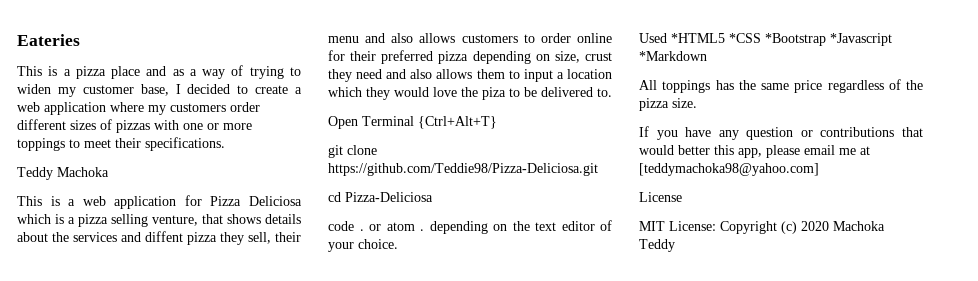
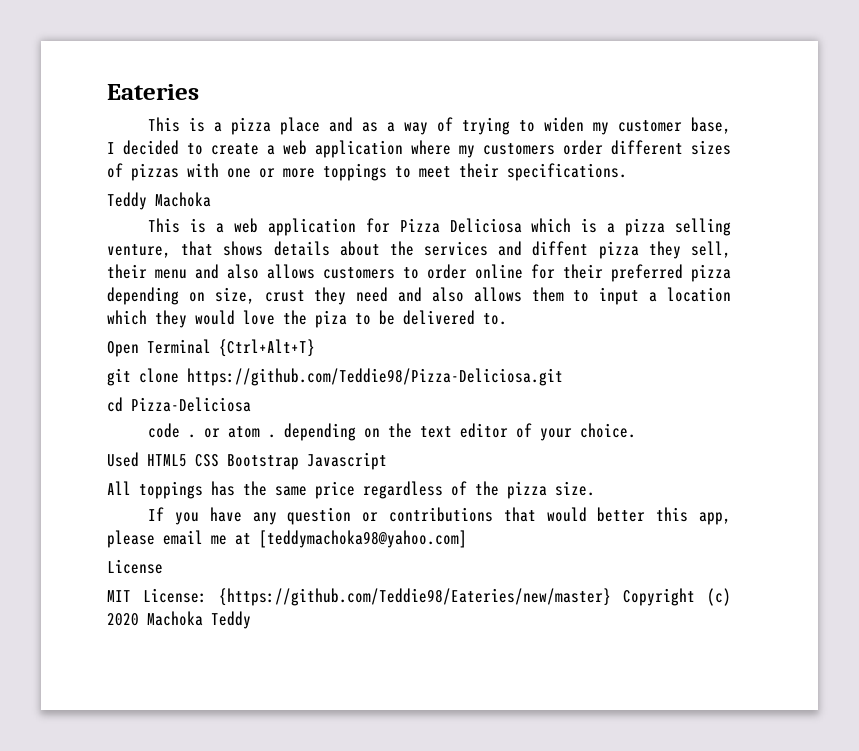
- Used *HTML5 *CSS *Bootstrap *Javascript *Markdown
+ Used HTML5 CSS Bootstrap Javascript
- MIT License: Copyright (c) 2020 Machoka Teddy
+ MIT License: {https://github.com/Teddie98/Eateries/new/master} Copyright (c) 2020 Machoka Teddy

